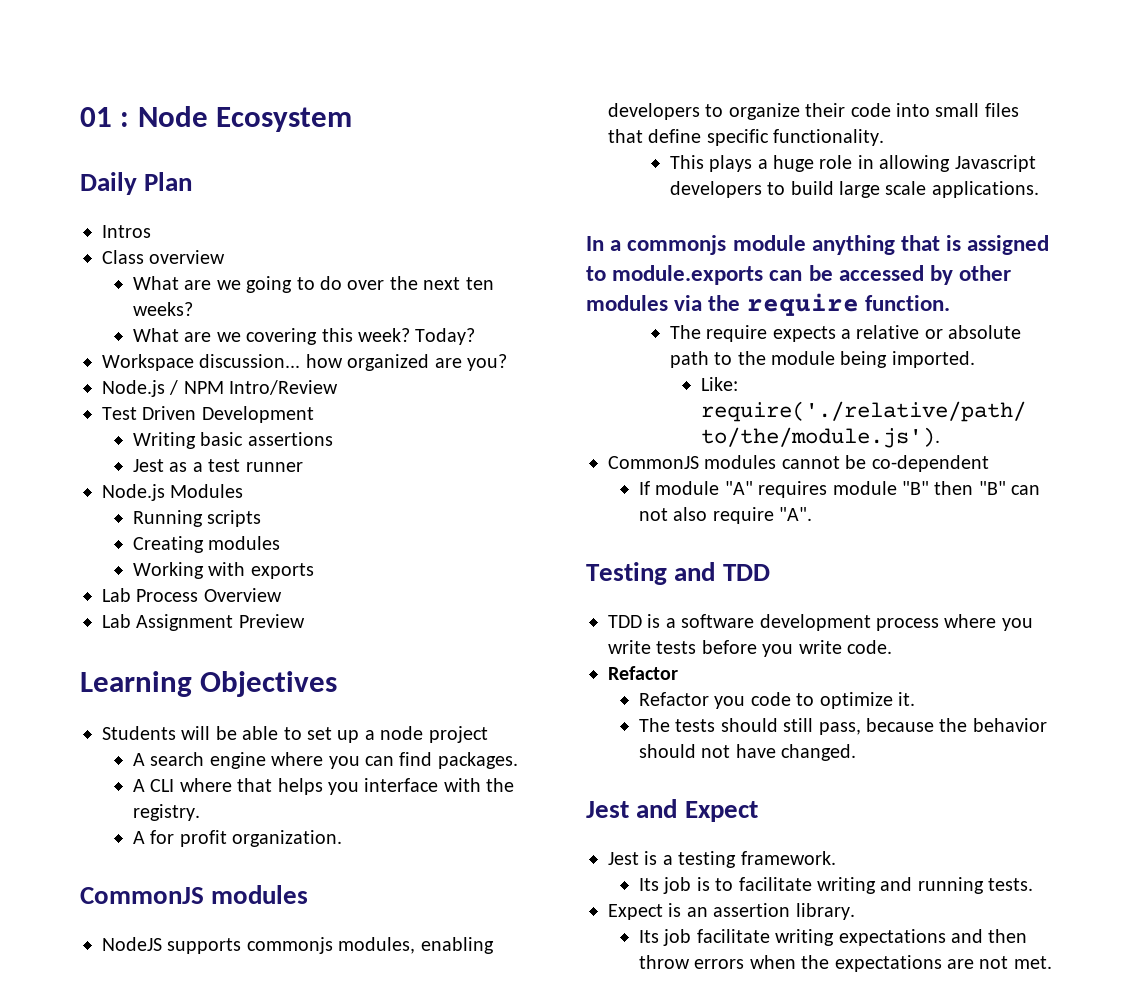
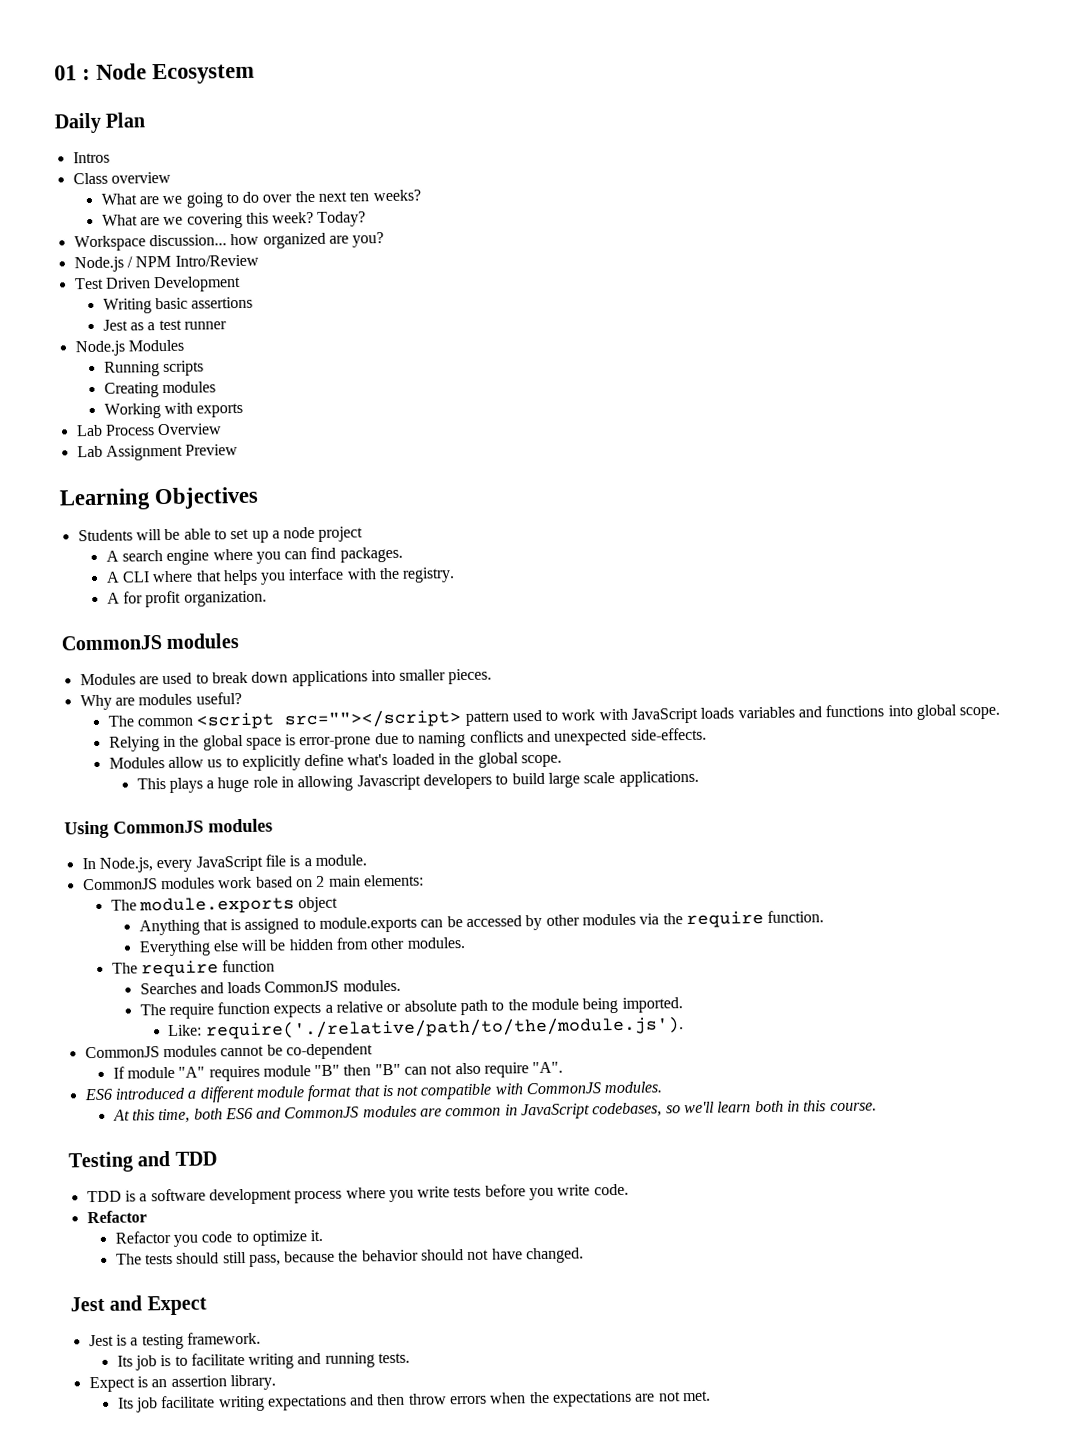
- NodeJS supports commonjs modules, enabling developers to organize their code into small files that define specific functionality.
+ Modules are used to break down applications into smaller pieces.
+ Why are modules useful?
+ The common <script src=""></script> pattern used to work with JavaScript loads variables and functions into global scope.
+ Relying in the global space is error-prone due to naming conflicts and unexpected side-effects.
+ Modules allow us to explicitly define what's loaded in the global scope.
- In a commonjs module anything that is assigned to module.exports can be accessed by other modules via the require function.
+ Using CommonJS modules
+ In Node.js, every JavaScript file is a module.
+ CommonJS modules work based on 2 main elements:
+ The module.exports object
+ Anything that is assigned to module.exports can be accessed by other modules via the require function.
- The require expects a relative or absolute path to the module being imported.
+ Everything else will be hidden from other modules.
+ The require function
+ Searches and loads CommonJS modules.
+ The require function expects a relative or absolute path to the module being imported.
+ ES6 introduced a different module format that is not compatible with CommonJS modules.
+ At this time, both ES6 and CommonJS modules are common in JavaScript codebases, so we'll learn both in this course.

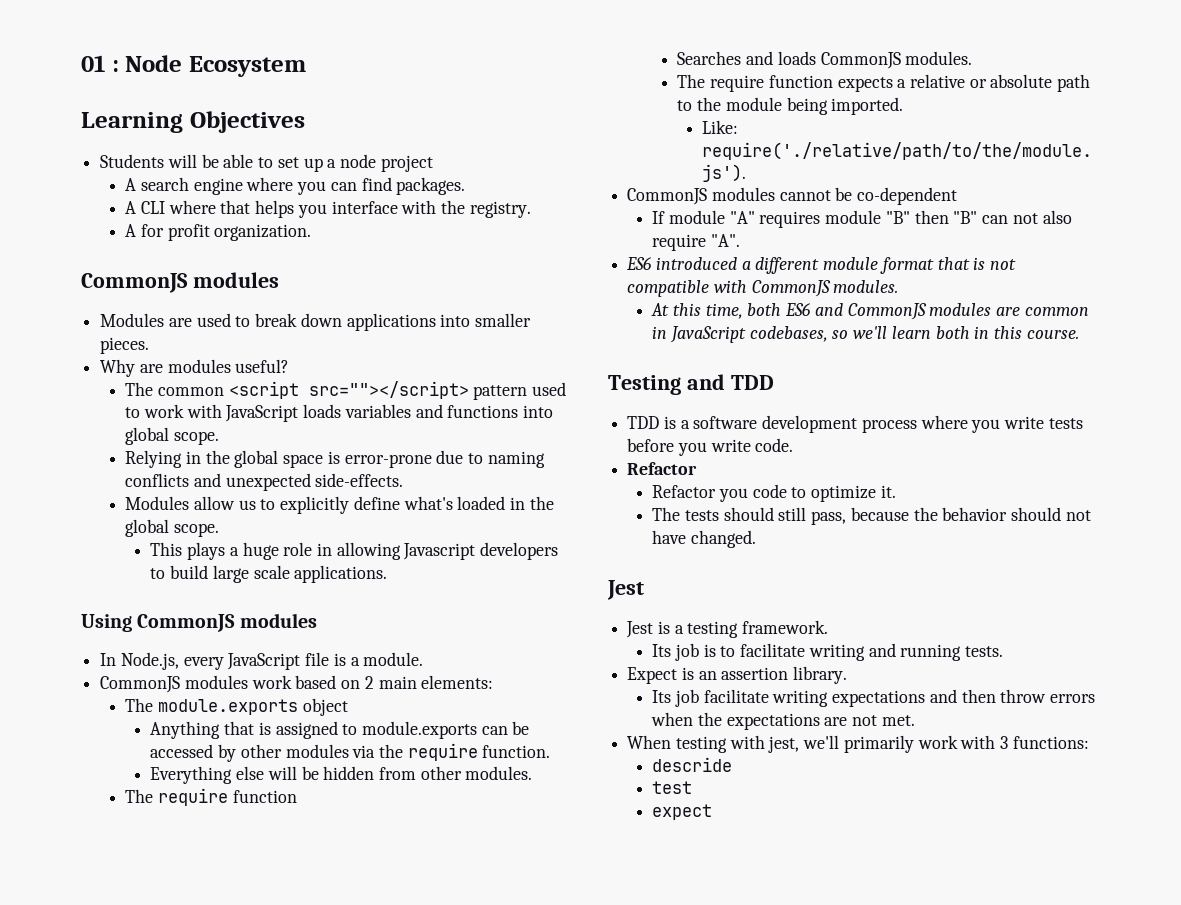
- Daily Plan
- Intros
- Class overview
- What are we going to do over the next ten weeks?
- What are we covering this week? Today?
- Workspace discussion... how organized are you?
- Node.js / NPM Intro/Review
- Test Driven Development
- Writing basic assertions
- Jest as a test runner
- Node.js Modules
- Running scripts
- Creating modules
- Working with exports
- Lab Process Overview
- Lab Assignment Preview
  The tests should still pass, because the behavior should not have changed.
- Jest and Expect
+ Jest
+ When testing with jest, we'll primarily work with 3 functions:
+ descride
+ test
+ expect

